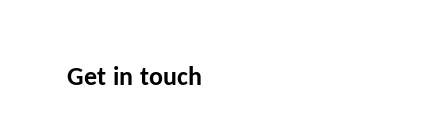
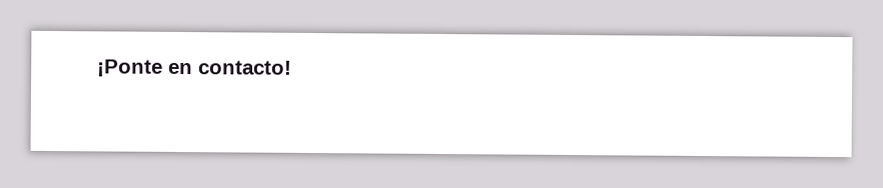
- Get in touch
+ ¡Ponte en contacto!

